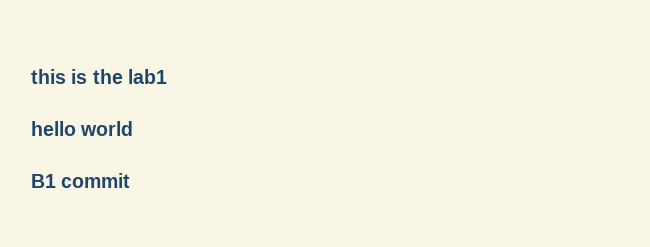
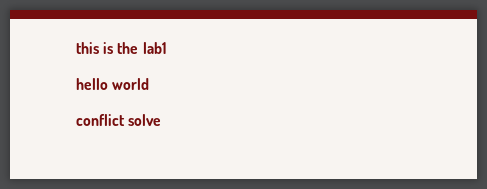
- B1 commit
+ conflict solve

